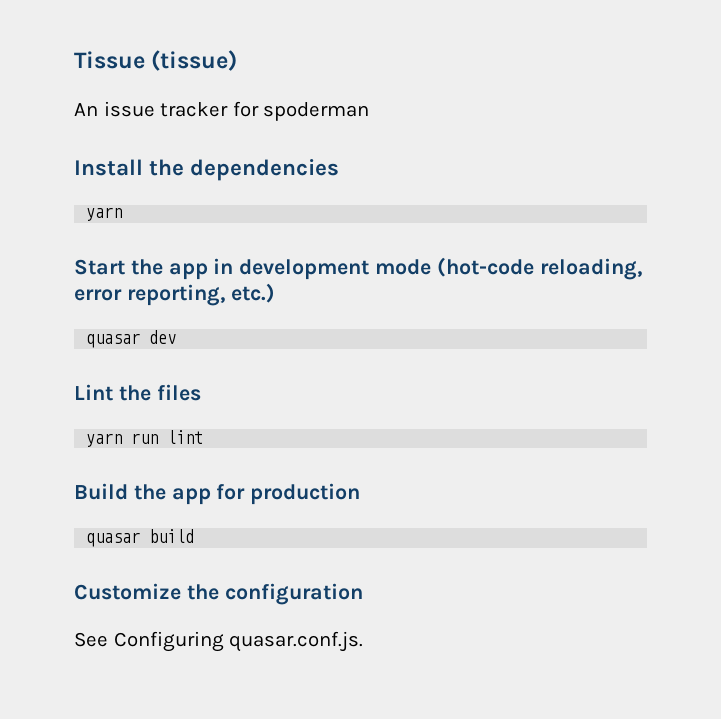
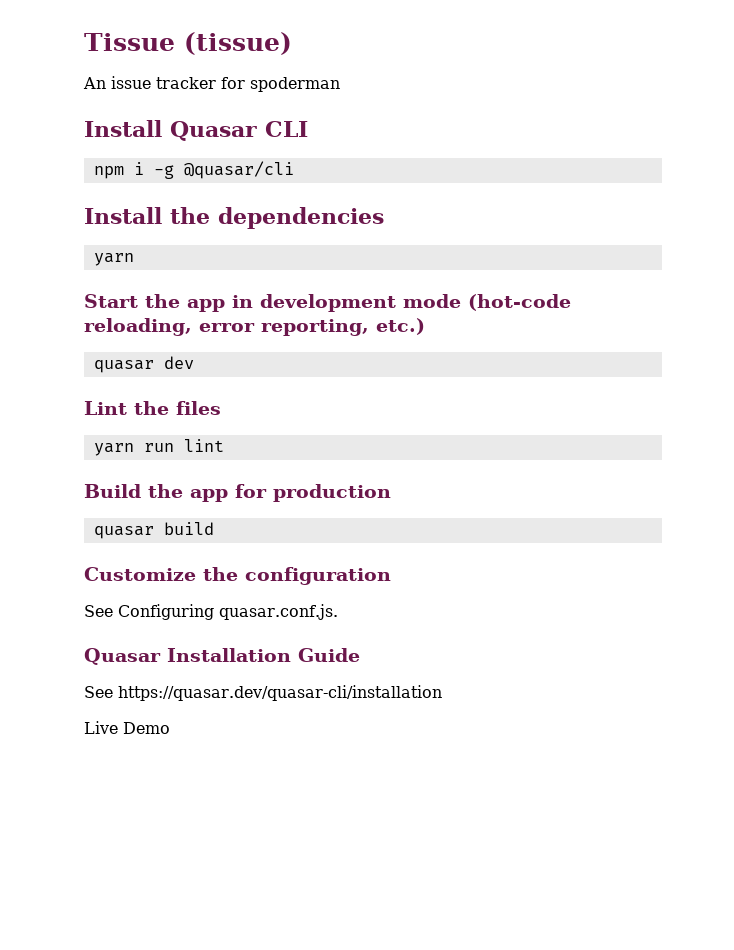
+ Install Quasar CLI
+ npm i -g @quasar/cli
+ Quasar Installation Guide
+ See https://quasar.dev/quasar-cli/installation
+ Live Demo

